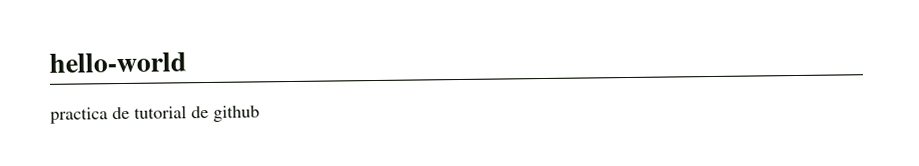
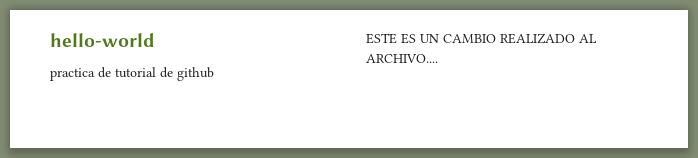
+ ESTE ES UN CAMBIO REALIZADO AL ARCHIVO....

